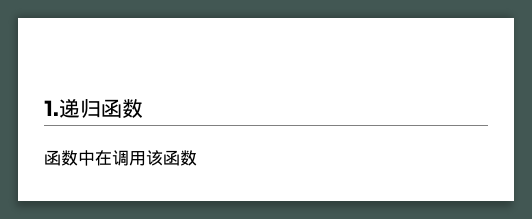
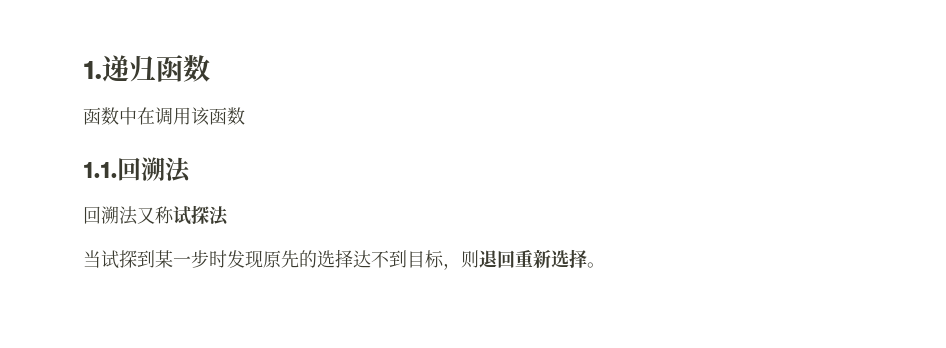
+ 1.1.回溯法
+ 回溯法又称试探法
+ 当试探到某一步时发现原先的选择达不到目标，则退回重新选择。

